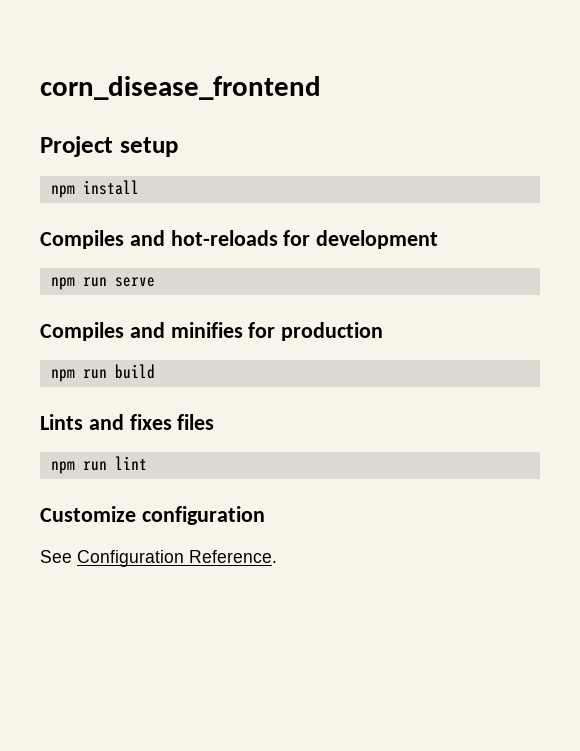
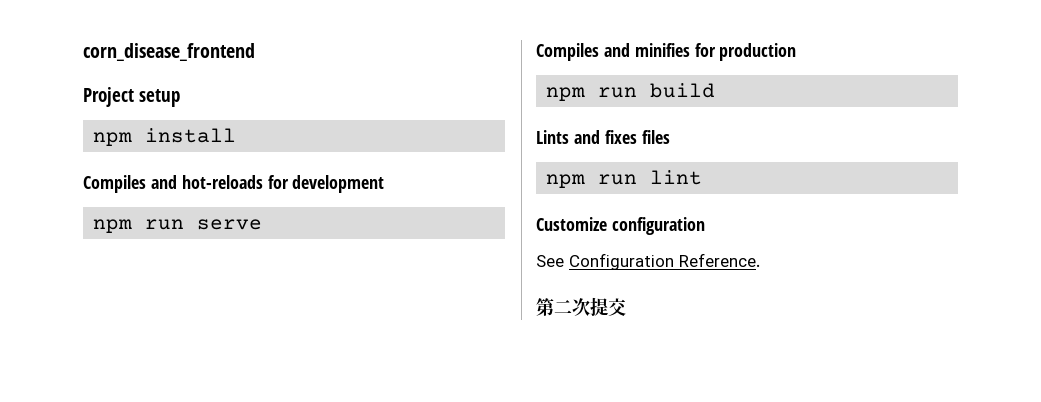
+ 第二次提交

